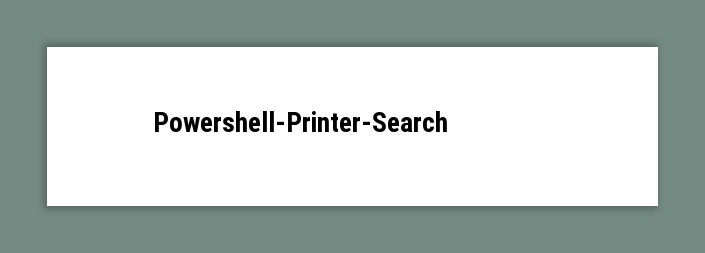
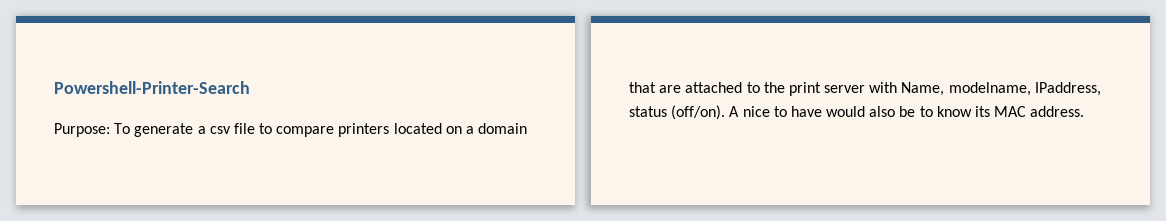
+ Purpose: To generate a csv file to compare printers located on a domain that are attached to the print server with Name, modelname, IPaddress, status (off/on). A nice to have would also be to know its MAC address.

